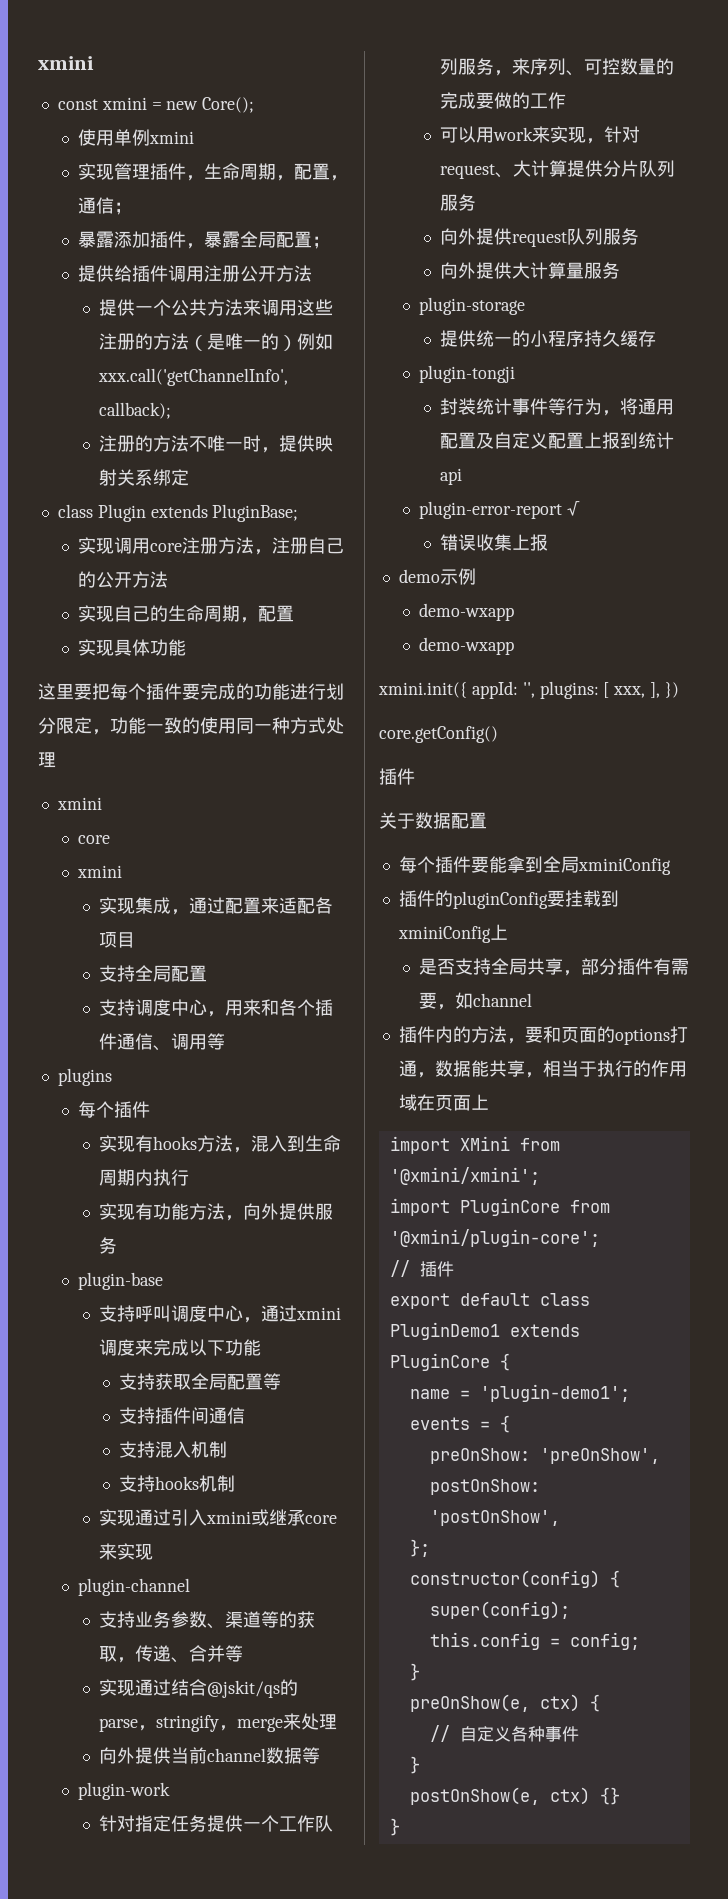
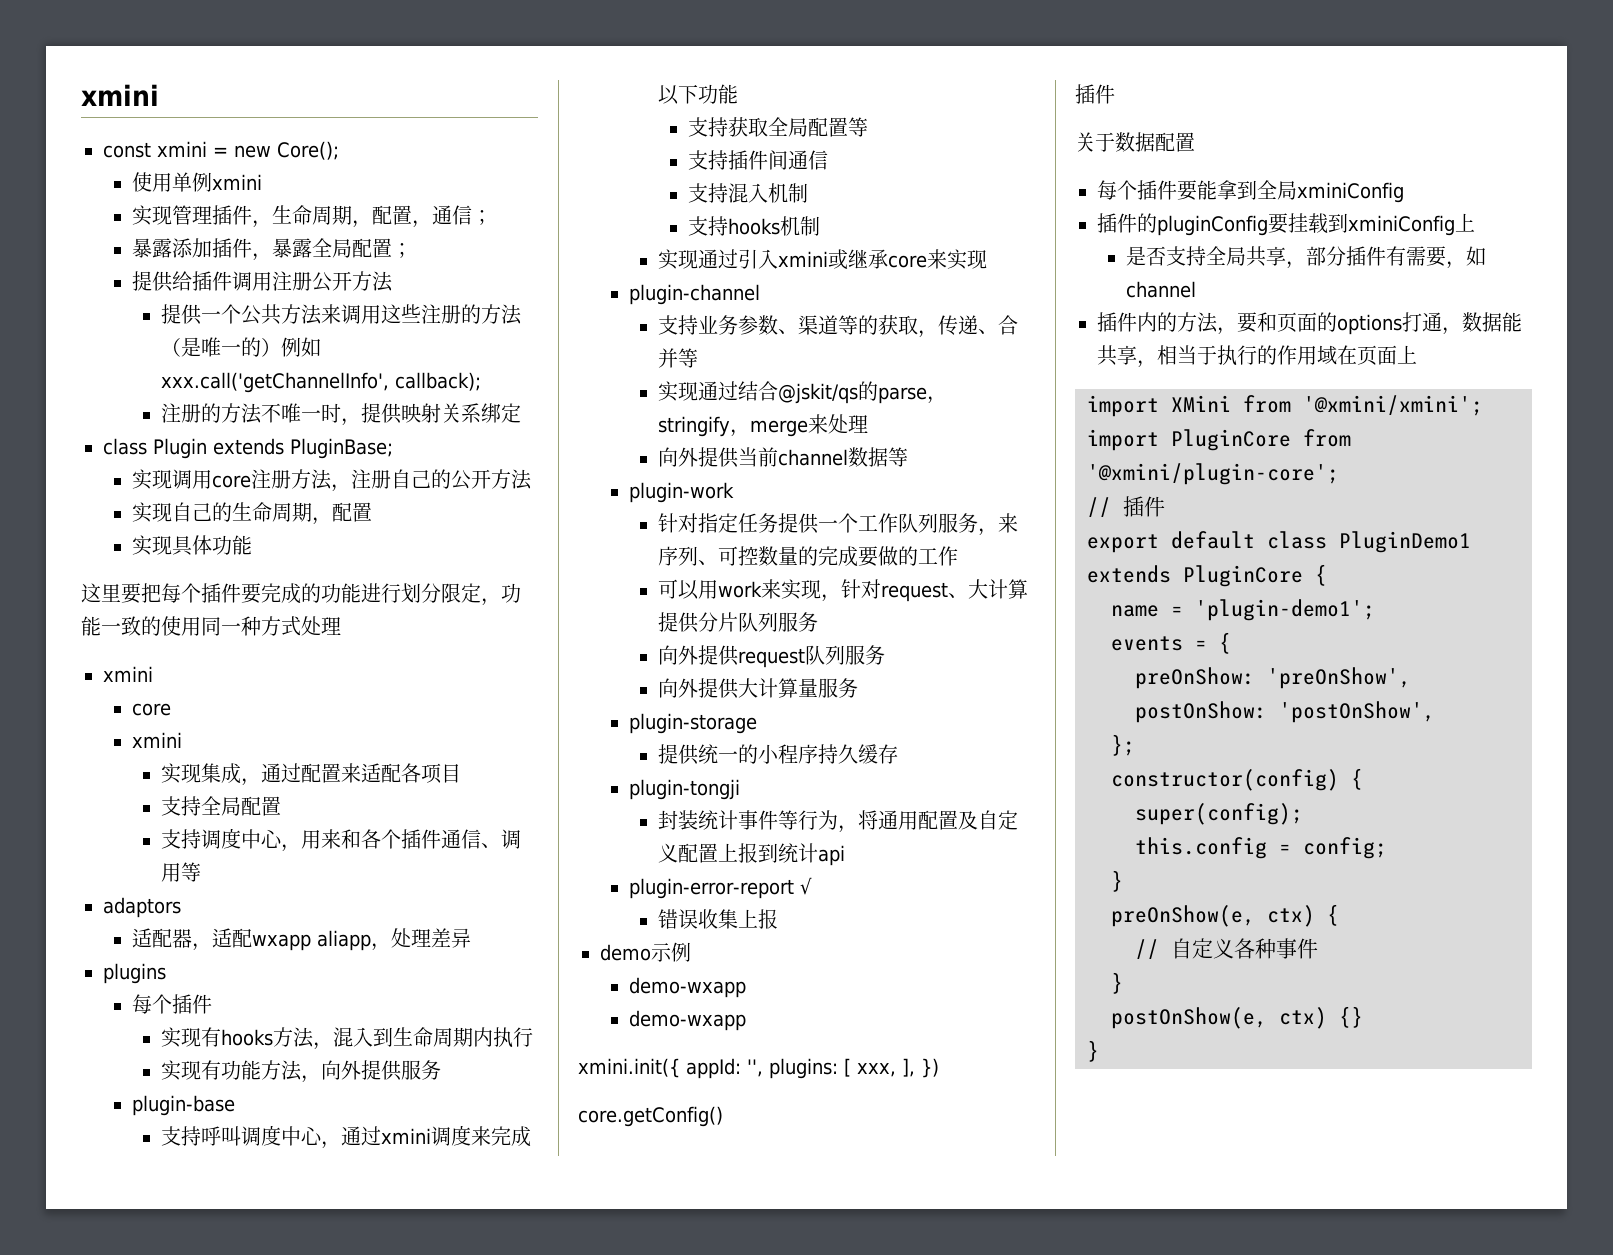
+ adaptors
+ 适配器，适配wxapp aliapp，处理差异

